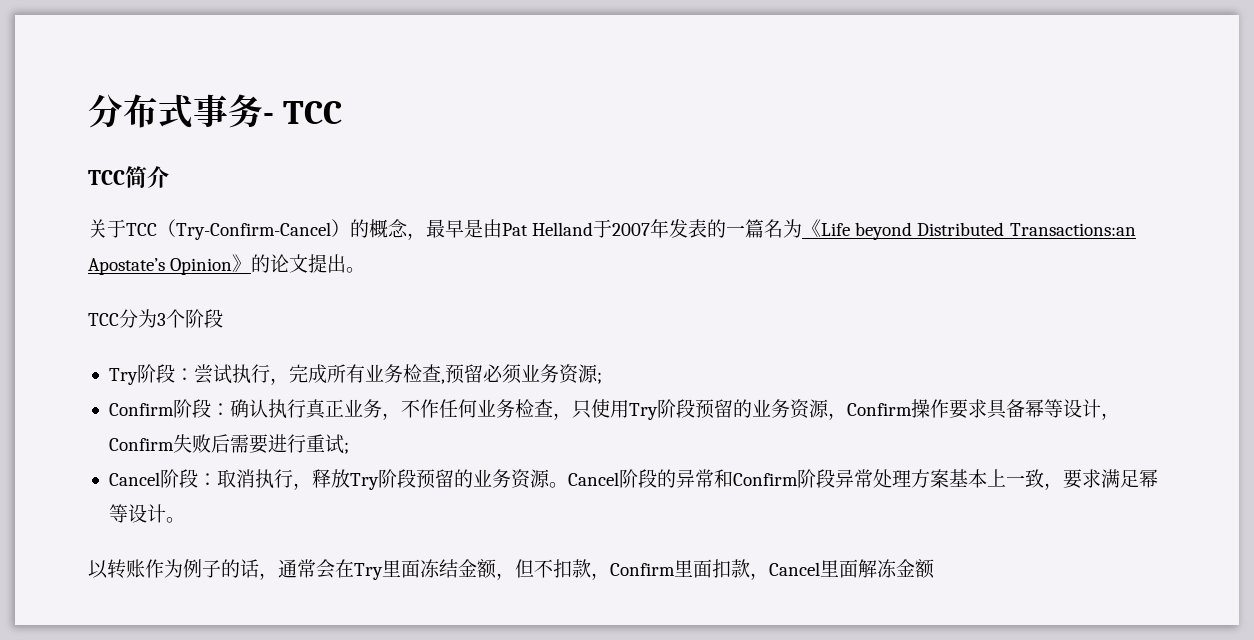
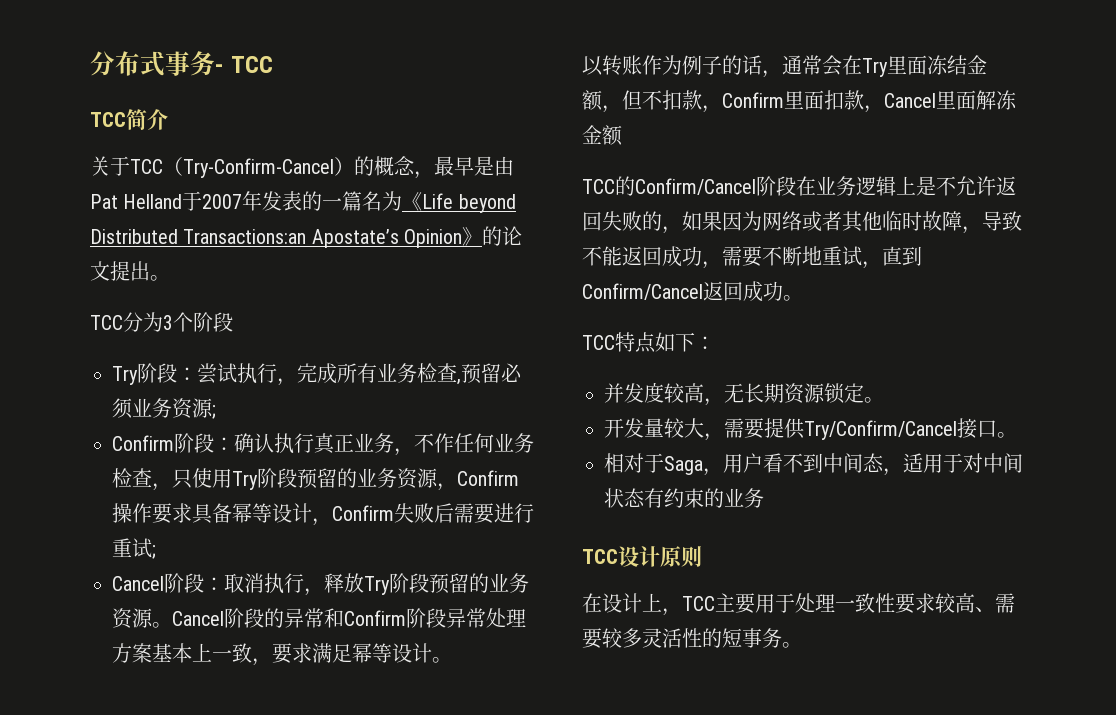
+ TCC的Confirm/Cancel阶段在业务逻辑上是不允许返回失败的，如果因为网络或者其他临时故障，导致不能返回成功，需要不断地重试，直到Confirm/Cancel返回成功。
+ TCC特点如下：
+ 并发度较高，无长期资源锁定。
+ 开发量较大，需要提供Try/Confirm/Cancel接口。
+ 相对于Saga，用户看不到中间态，适用于对中间状态有约束的业务
+ TCC设计原则
+ 在设计上，TCC主要用于处理一致性要求较高、需要较多灵活性的短事务。

